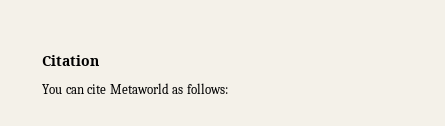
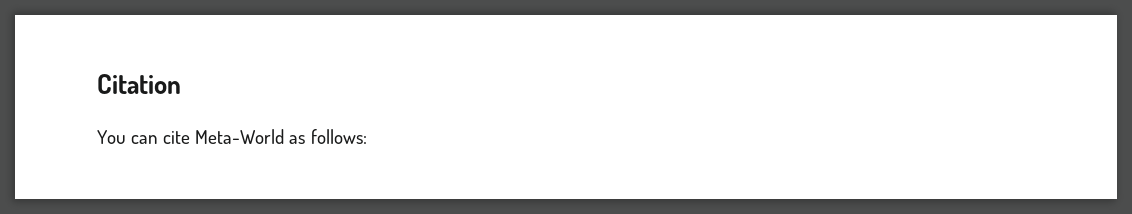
- You can cite Metaworld as follows:
+ You can cite Meta-World as follows:

